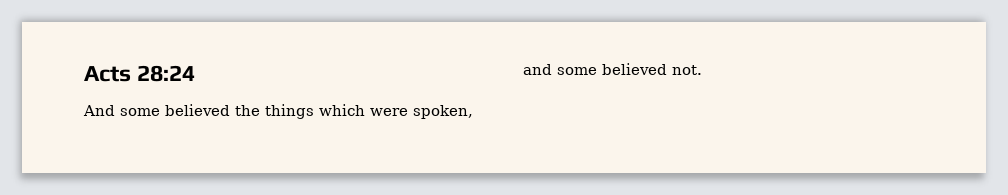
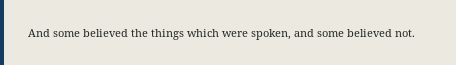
- Acts 28:24

